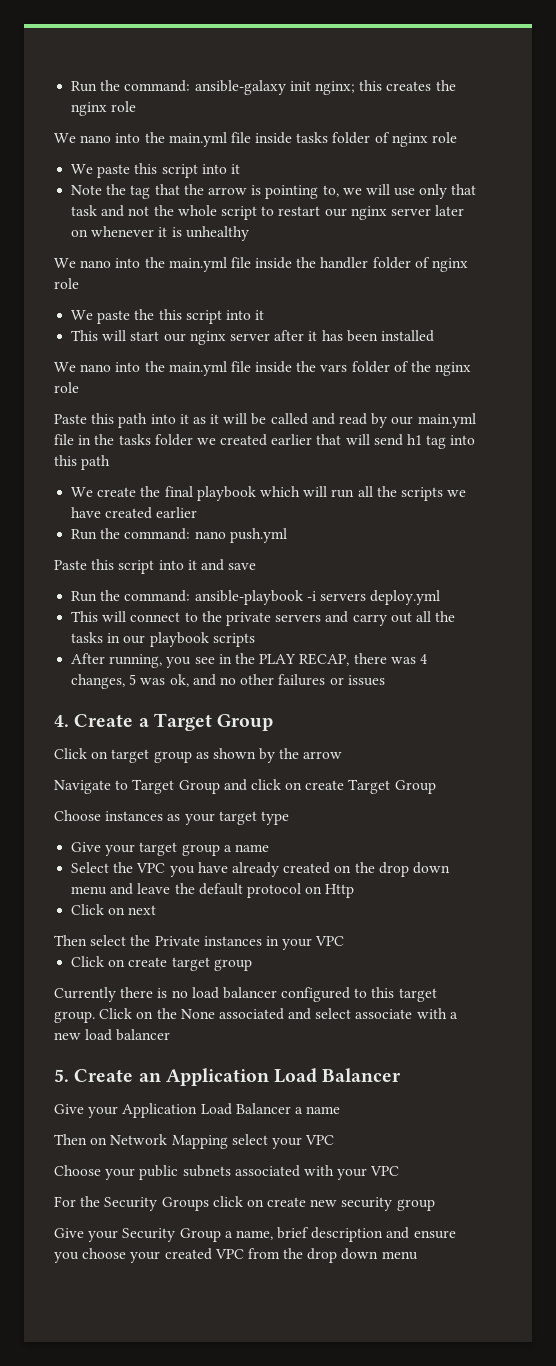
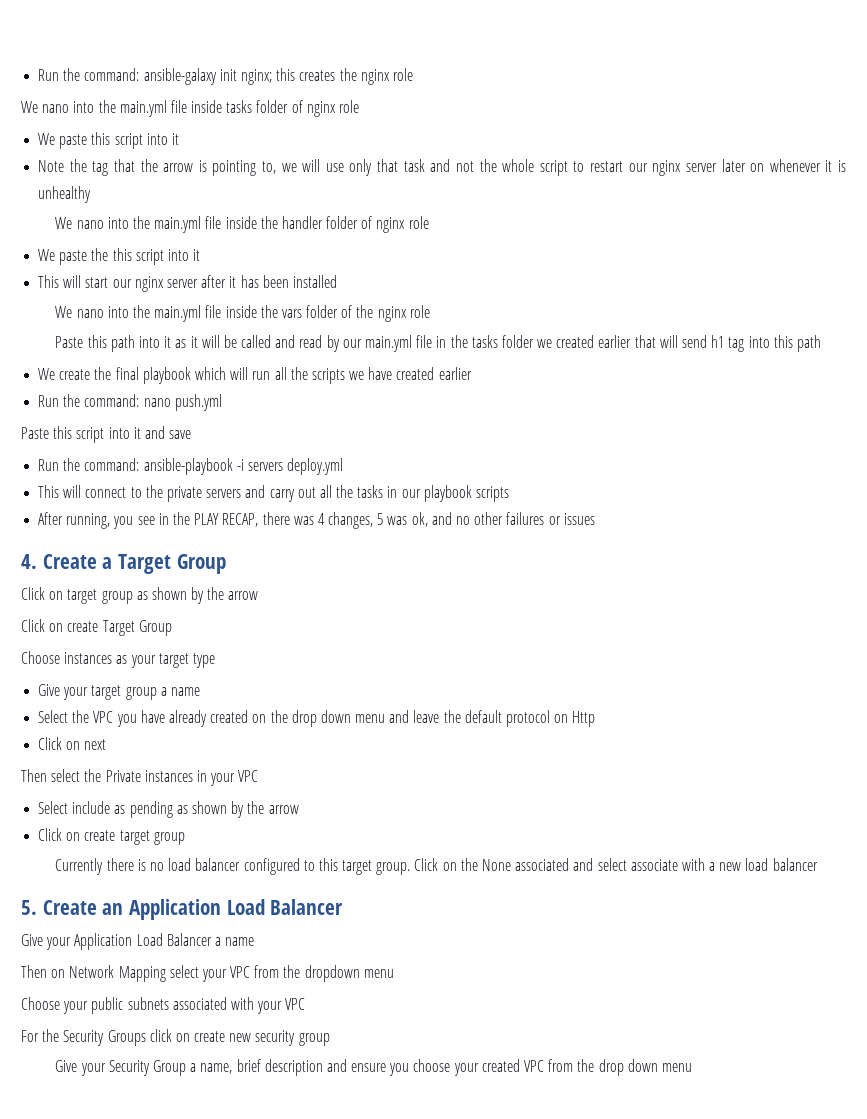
- Navigate to Target Group and click on create Target Group
+ Click on create Target Group
+ Select include as pending as shown by the arrow
- Then on Network Mapping select your VPC
+ Then on Network Mapping select your VPC from the dropdown menu

